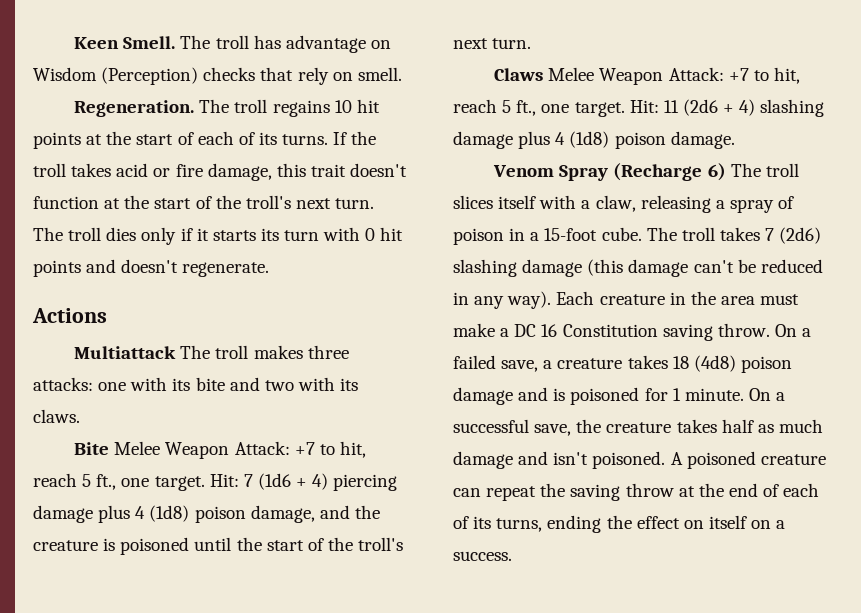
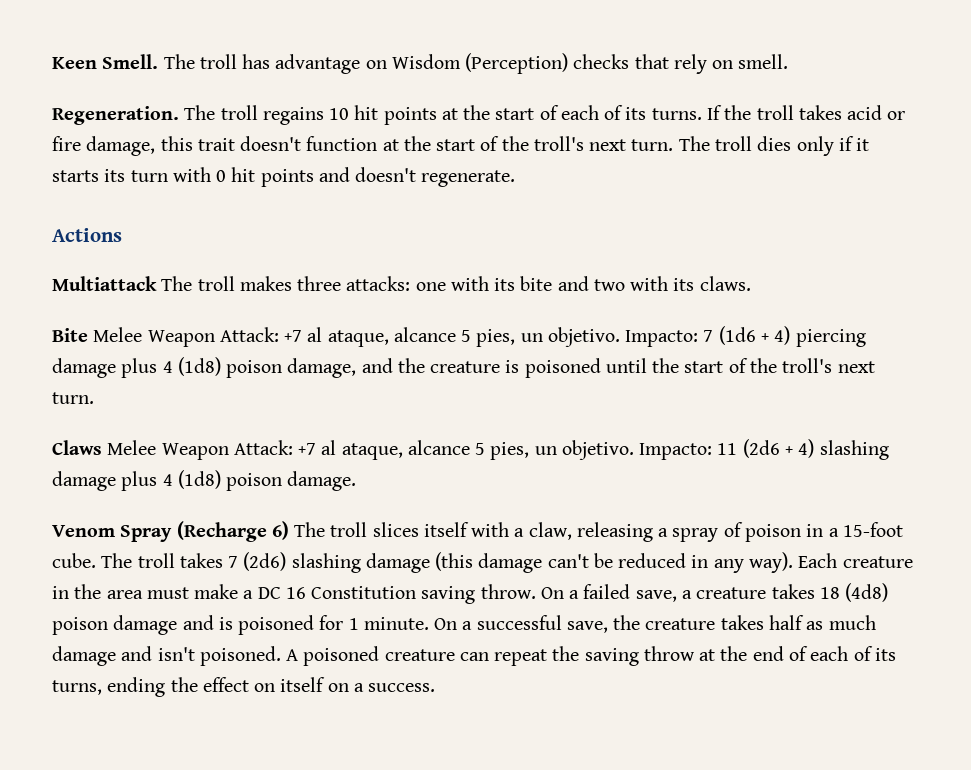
- Bite Melee Weapon Attack: +7 to hit, reach 5 ft., one target. Hit: 7 (1d6 + 4) piercing damage plus 4 (1d8) poison damage, and the creature is poisoned until the start of the troll's next turn.
+ Bite Melee Weapon Attack: +7 al ataque, alcance 5 pies, un objetivo. Impacto: 7 (1d6 + 4) piercing damage plus 4 (1d8) poison damage, and the creature is poisoned until the start of the troll's next turn.
- Claws Melee Weapon Attack: +7 to hit, reach 5 ft., one target. Hit: 11 (2d6 + 4) slashing damage plus 4 (1d8) poison damage.
+ Claws Melee Weapon Attack: +7 al ataque, alcance 5 pies, un objetivo. Impacto: 11 (2d6 + 4) slashing damage plus 4 (1d8) poison damage.

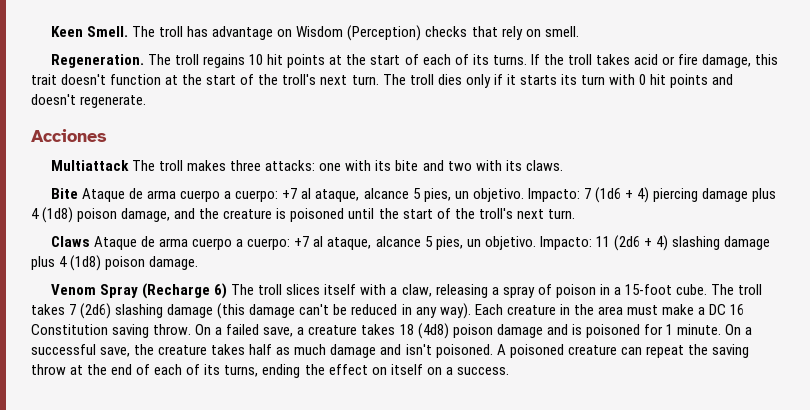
- Actions
+ Acciones
- Bite Melee Weapon Attack: +7 al ataque, alcance 5 pies, un objetivo.
+ Bite Ataque de arma cuerpo a cuerpo: +7 al ataque, alcance 5 pies, un objetivo.
- Claws Melee Weapon Attack: +7 al ataque, alcance 5 pies, un objetivo.
+ Claws Ataque de arma cuerpo a cuerpo: +7 al ataque, alcance 5 pies, un objetivo.

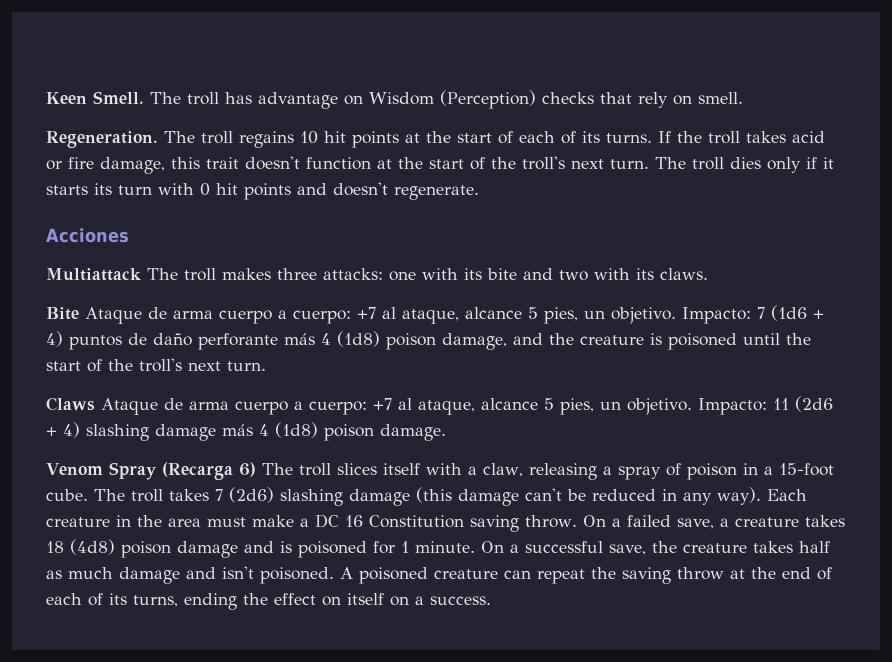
- Impacto: 7 (1d6 + 4) piercing damage plus 4 (1d8) poison damage, and the creature is poisoned until the start of the troll's next turn.
+ Impacto: 7 (1d6 + 4) puntos de daño perforante más 4 (1d8) poison damage, and the creature is poisoned until the start of the troll's next turn.
- Impacto: 11 (2d6 + 4) slashing damage plus 4 (1d8) poison damage.
+ Impacto: 11 (2d6 + 4) slashing damage más 4 (1d8) poison damage.
- Venom Spray (Recharge 6) The troll slices itself with a claw, releasing a spray of poison in a 15-foot cube.
+ Venom Spray (Recarga 6) The troll slices itself with a claw, releasing a spray of poison in a 15-foot cube.

